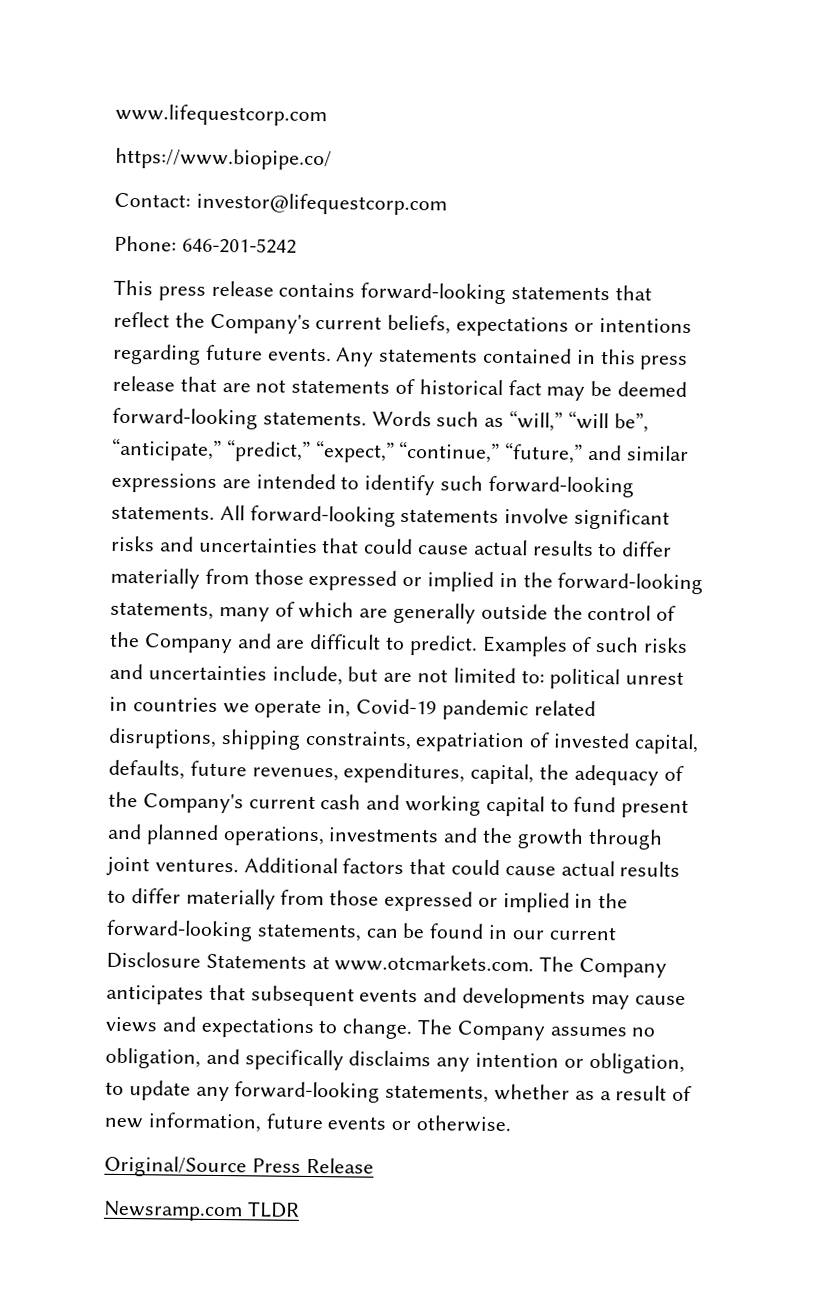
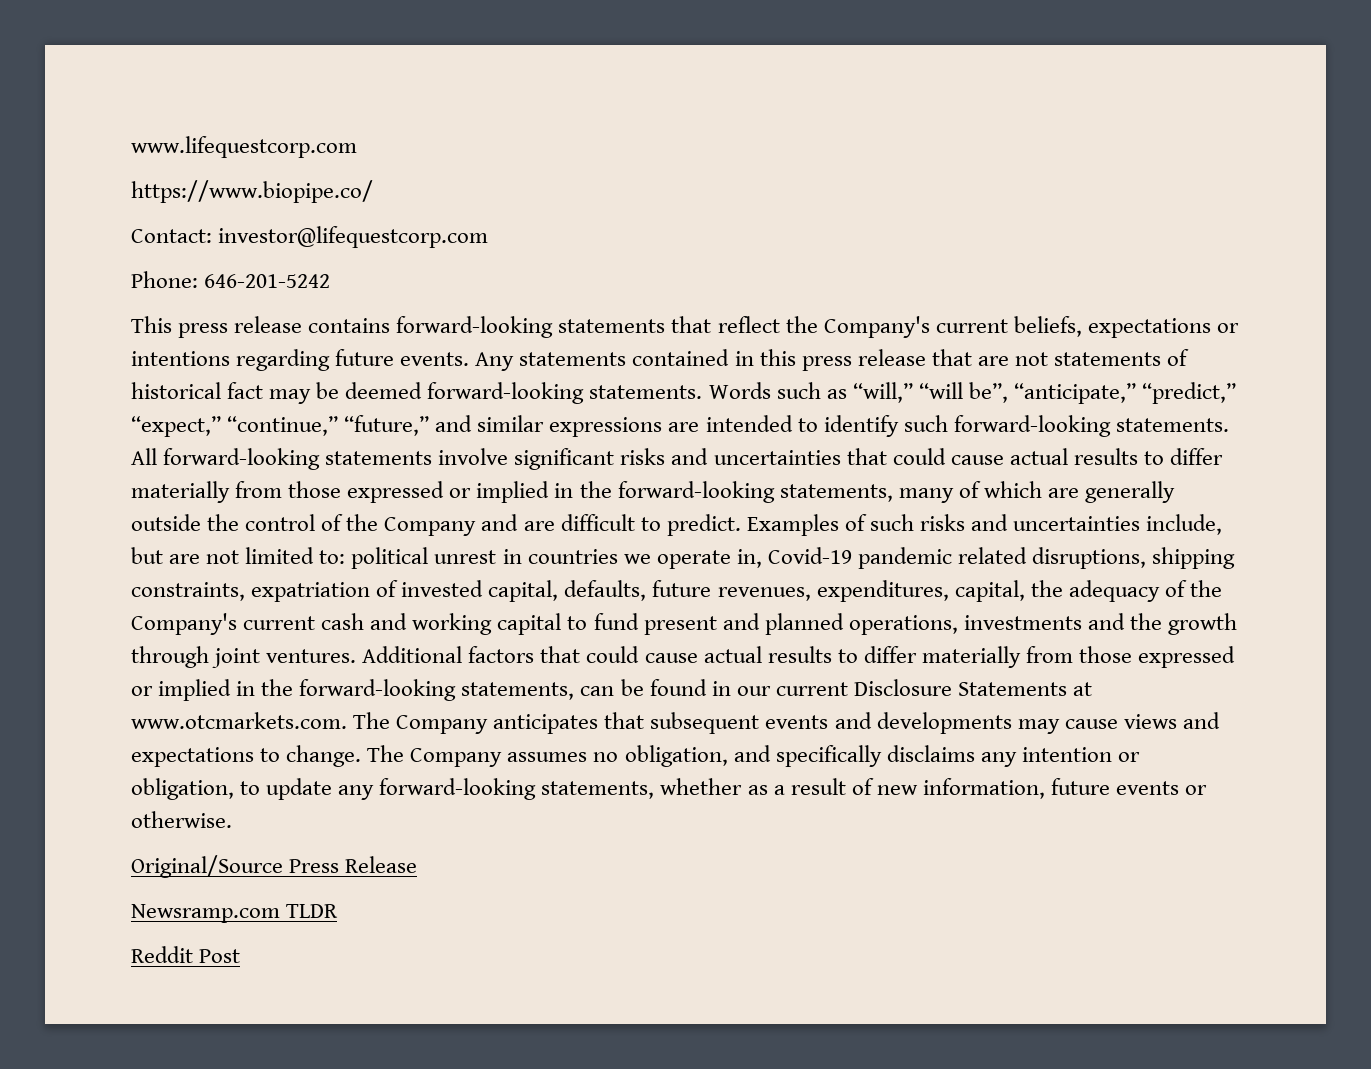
+ Reddit Post

